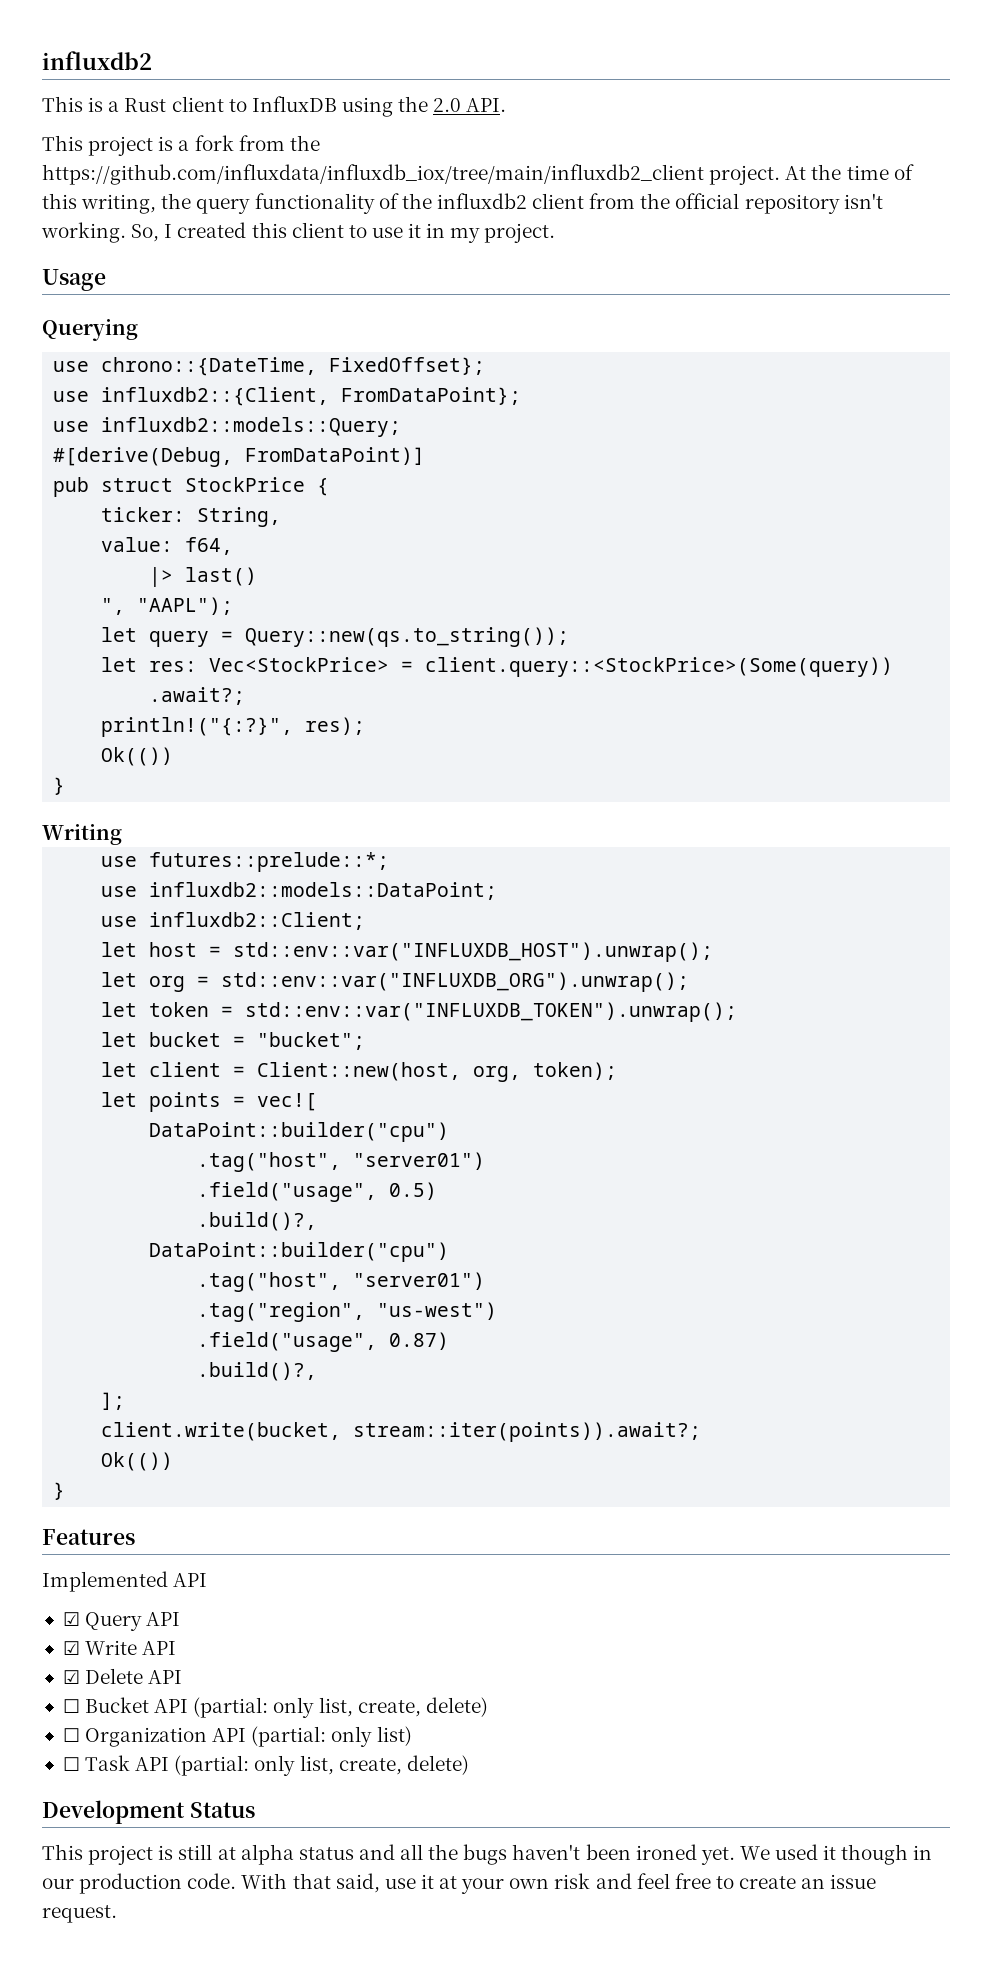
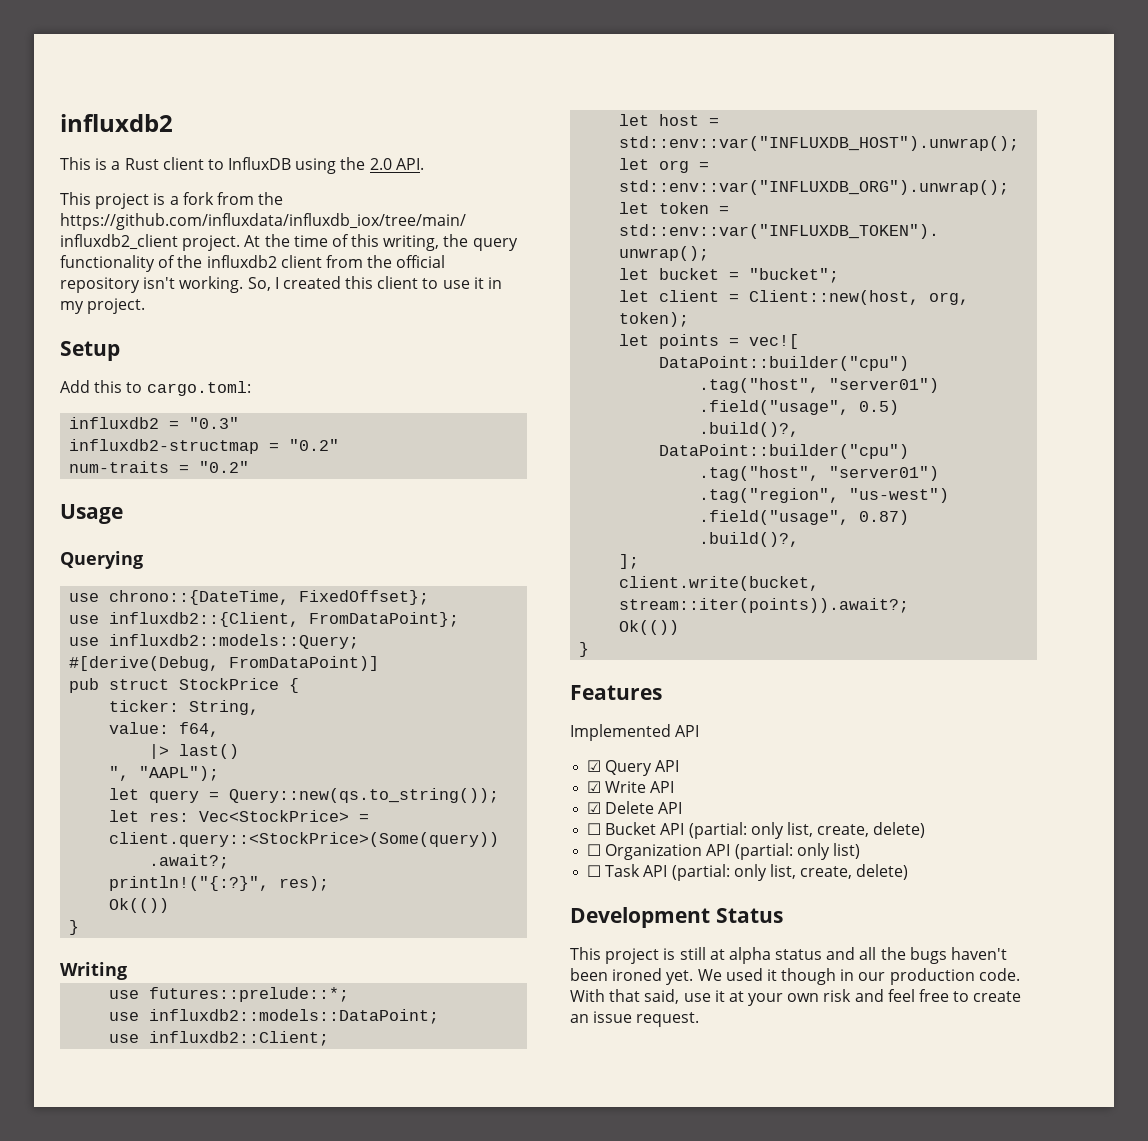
+ Setup
+ Add this to cargo.toml:
+ influxdb2 = "0.3"
+ influxdb2-structmap = "0.2"
+ num-traits = "0.2"

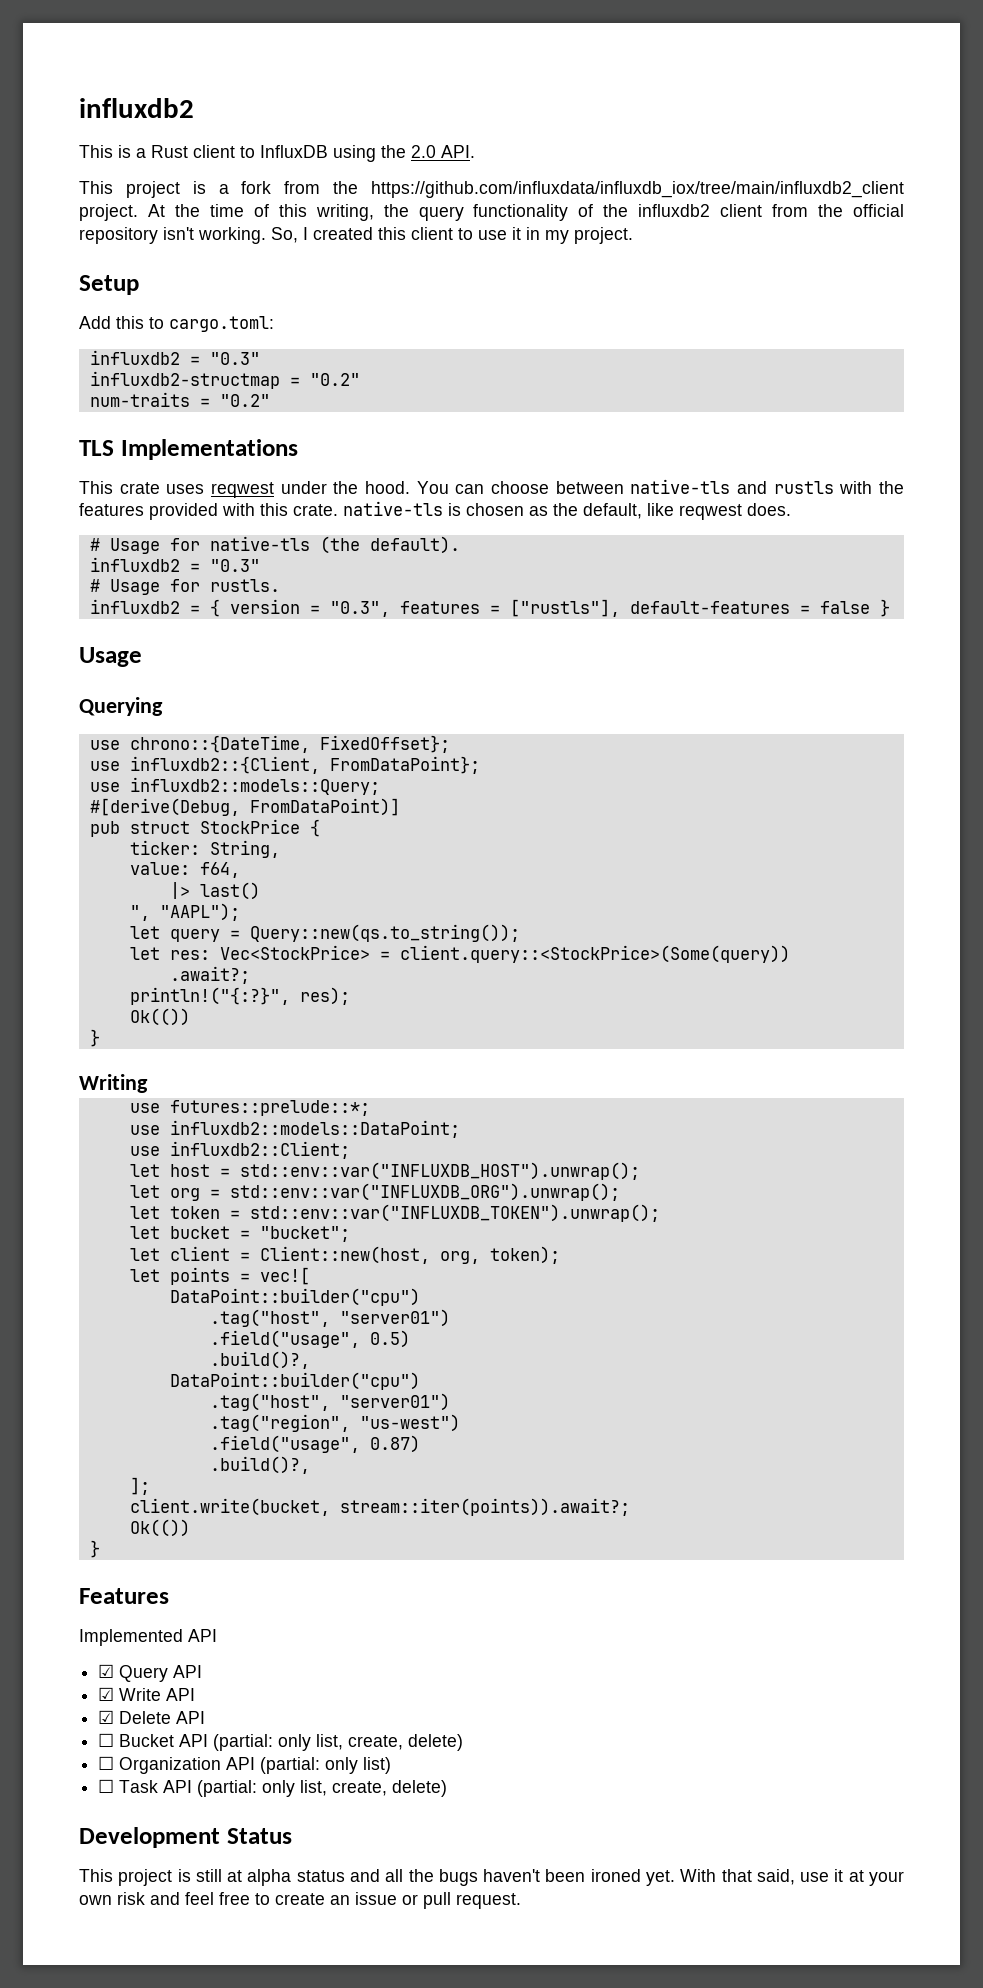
+ TLS Implementations
+ This crate uses reqwest under the hood. You can choose between native-tls and rustls with the features provided with this crate. native-tls is chosen as the default, like reqwest does.
+ # Usage for native-tls (the default).
+ influxdb2 = "0.3"
+ # Usage for rustls.
+ influxdb2 = { version = "0.3", features = ["rustls"], default-features = false }
- We used it though in our production code.
- With that said, use it at your own risk and feel free to create an issue request.
+ With that said, use it at your own risk and feel free to create an issue or pull request.

